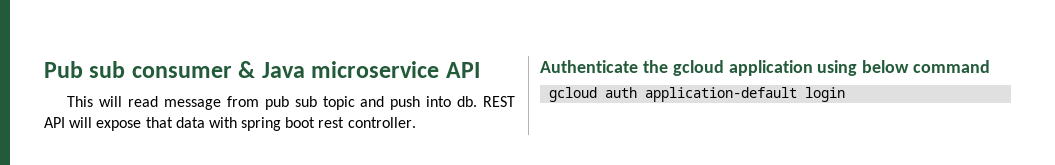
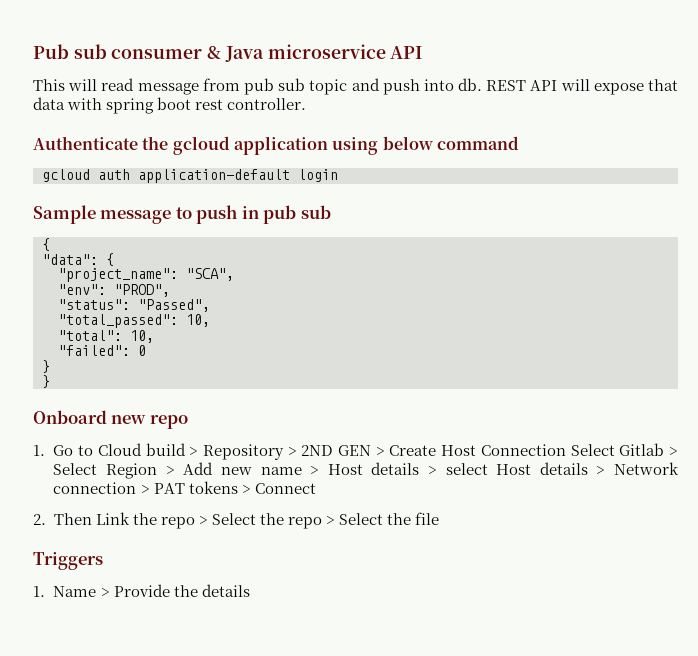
+ Sample message to push in pub sub
+ {
+ "data": {
+ "project_name": "SCA",
+ "env": "PROD",
+ "status": "Passed",
+ "total_passed": 10,
+ "total": 10,
+ "failed": 0
+ }
+ }
+ Onboard new repo
+ 1. Go to Cloud build > Repository > 2ND GEN > Create Host Connection Select Gitlab > Select Region > Add new name > Host details > select Host details > Network connection > PAT tokens > Connect
+ 2. Then Link the repo > Select the repo > Select the file
+ Triggers
+ 1. Name > Provide the details

